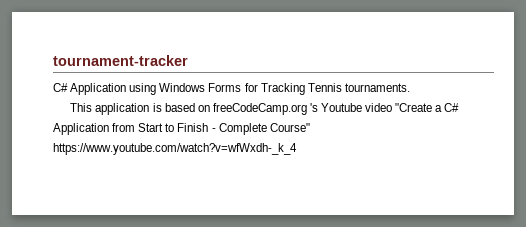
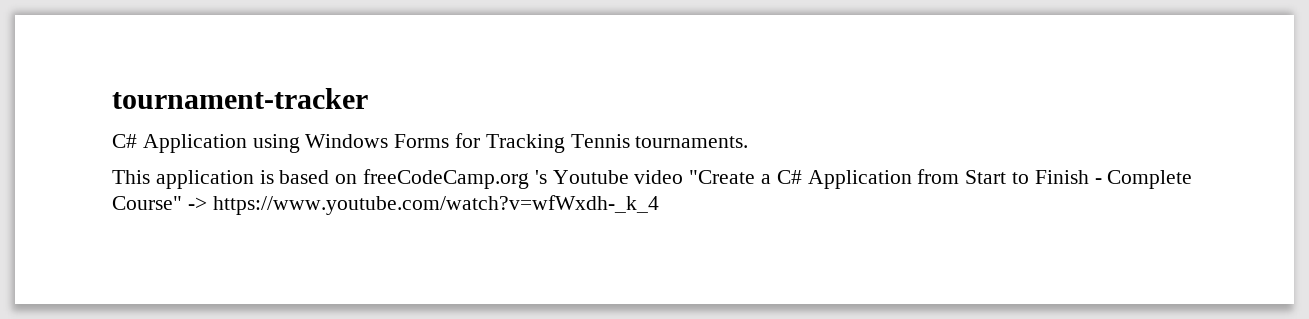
- This application is based on freeCodeCamp.org 's Youtube video "Create a C# Application from Start to Finish - Complete Course" https://www.youtube.com/watch?v=wfWxdh-_k_4
+ This application is based on freeCodeCamp.org 's Youtube video "Create a C# Application from Start to Finish - Complete Course" -> https://www.youtube.com/watch?v=wfWxdh-_k_4

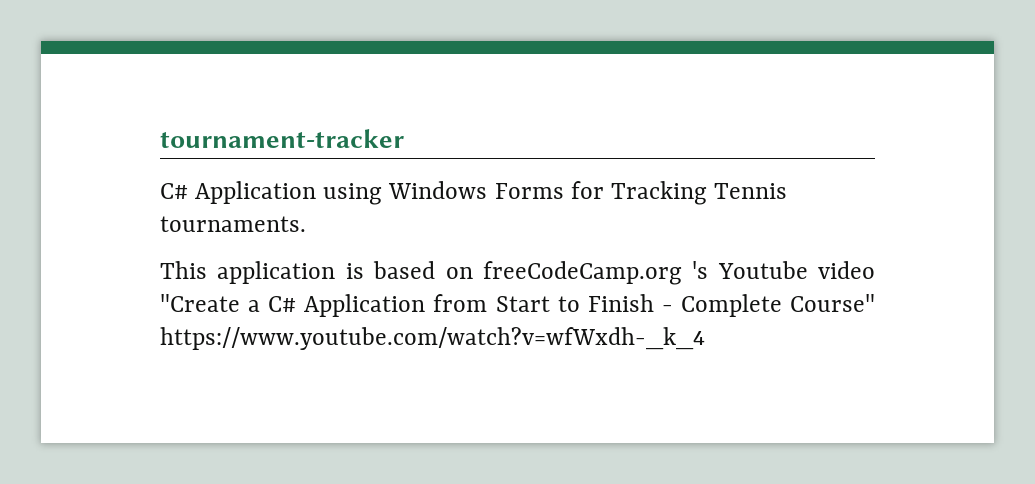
- This application is based on freeCodeCamp.org 's Youtube video "Create a C# Application from Start to Finish - Complete Course" -> https://www.youtube.com/watch?v=wfWxdh-_k_4
+ This application is based on freeCodeCamp.org 's Youtube video "Create a C# Application from Start to Finish - Complete Course" https://www.youtube.com/watch?v=wfWxdh-_k_4

